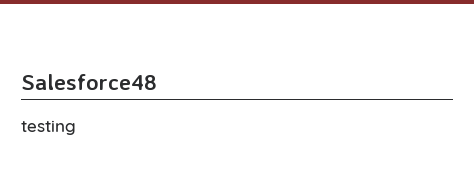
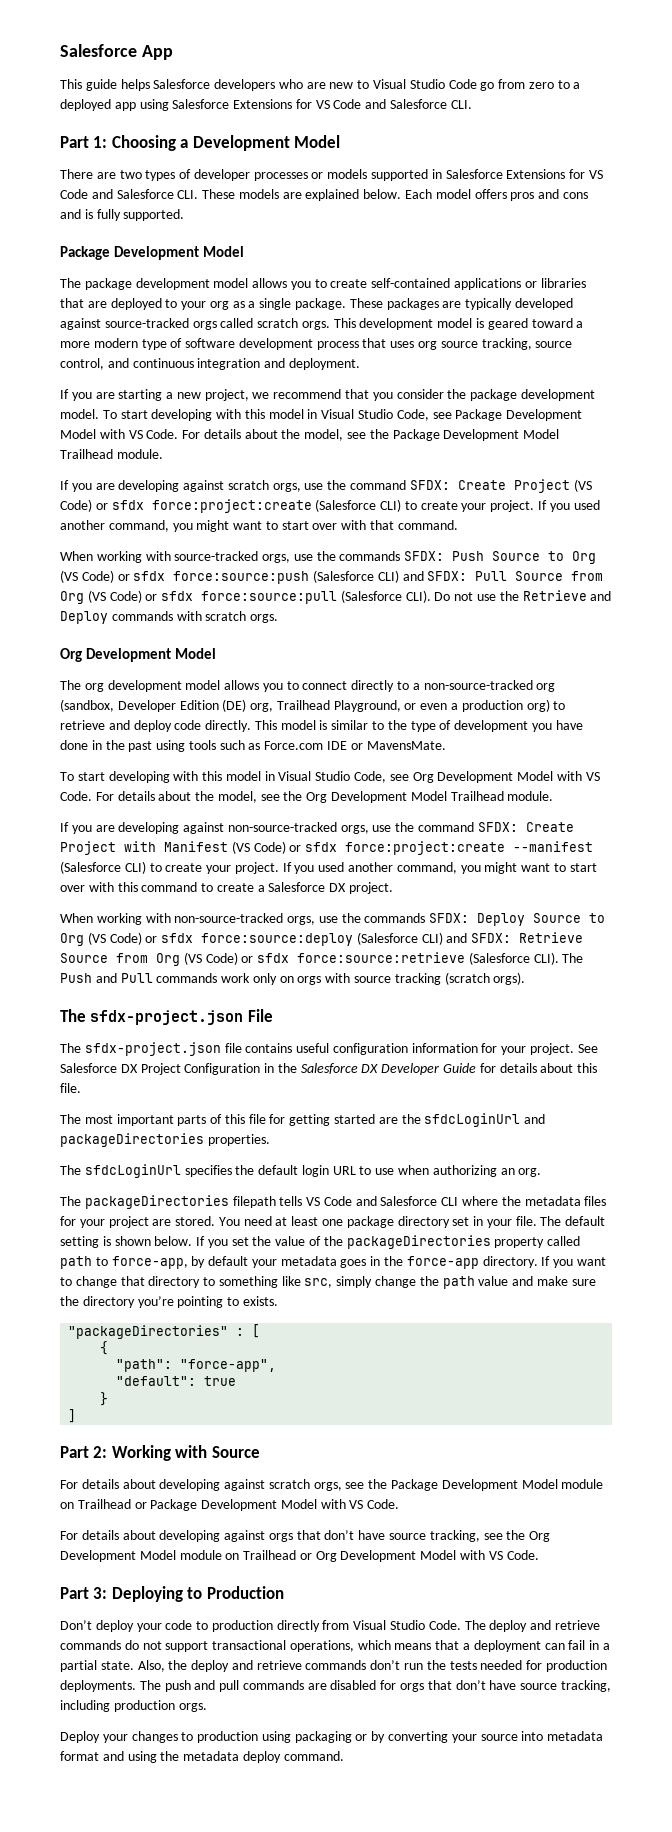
- Salesforce48
- testing
+ Salesforce App
+ This guide helps Salesforce developers who are new to Visual Studio Code go from zero to a deployed app using Salesforce Extensions for VS Code and Salesforce CLI.
+ Part 1: Choosing a Development Model
+ There are two types of developer processes or models supported in Salesforce Extensions for VS Code and Salesforce CLI. These models are explained below. Each model offers pros and cons and is fully supported.
+ Package Development Model
+ The package development model allows you to create self-contained applications or libraries that are deployed to your org as a single package. These packages are typically developed against source-tracked orgs called scratch orgs. This development model is geared toward a more modern type of software development process that uses org source tracking, source control, and continuous integration and deployment.
+ If you are starting a new project, we recommend that you consider the package development model. To start developing with this model in Visual Studio Code, see Package Development Model with VS Code. For details about the model, see the Package Development Model Trailhead module.
+ If you are developing against scratch orgs, use the command SFDX: Create Project (VS Code) or sfdx force:project:create (Salesforce CLI) to create your project. If you used another command, you might want to start over with that command.
+ When working with source-tracked orgs, use the commands SFDX: Push Source to Org (VS Code) or sfdx force:source:push (Salesforce CLI) and SFDX: Pull Source from Org (VS Code) or sfdx force:source:pull (Salesforce CLI). Do not use the Retrieve and Deploy commands with scratch orgs.
+ Org Development Model
+ The org development model allows you to connect directly to a non-source-tracked org (sandbox, Developer Edition (DE) org, Trailhead Playground, or even a production org) to retrieve and deploy code directly. This model is similar to the type of development you have done in the past using tools such as Force.com IDE or MavensMate.
+ To start developing with this model in Visual Studio Code, see Org Development Model with VS Code. For details about the model, see the Org Development Model Trailhead module.
+ If you are developing against non-source-tracked orgs, use the command SFDX: Create Project with Manifest (VS Code) or sfdx force:project:create --manifest (Salesforce CLI) to create your project. If you used another command, you might want to start over with this command to create a Salesforce DX project.
+ When working with non-source-tracked orgs, use the commands SFDX: Deploy Source to Org (VS Code) or sfdx force:source:deploy (Salesforce CLI) and SFDX: Retrieve Source from Org (VS Code) or sfdx force:source:retrieve (Salesforce CLI). The Push and Pull commands work only on orgs with source tracking (scratch orgs).
+ The sfdx-project.json File
+ The sfdx-project.json file contains useful configuration information for your project. See Salesforce DX Project Configuration in the Salesforce DX Developer Guide for details about this file.
+ The most important parts of this file for getting started are the sfdcLoginUrl and packageDirectories properties.
+ The sfdcLoginUrl specifies the default login URL to use when authorizing an org.
+ The packageDirectories filepath tells VS Code and Salesforce CLI where the metadata files for your project are stored. You need at least one package directory set in your file. The default setting is shown below. If you set the value of the packageDirectories property called path to force-app, by default your metadata goes in the force-app directory. If you want to change that directory to something like src, simply change the path value and make sure the directory you’re pointing to exists.
+ "packageDirectories" : [
+ {
+ "path": "force-app",
+ "default": true
+ }
+ ]
+ Part 2: Working with Source
+ For details about developing against scratch orgs, see the Package Development Model module on Trailhead or Package Development Model with VS Code.
+ For details about developing against orgs that don’t have source tracking, see the Org Development Model module on Trailhead or Org Development Model with VS Code.
+ Part 3: Deploying to Production
+ Don’t deploy your code to production directly from Visual Studio Code. The deploy and retrieve commands do not support transactional operations, which means that a deployment can fail in a partial state. Also, the deploy and retrieve commands don’t run the tests needed for production deployments. The push and pull commands are disabled for orgs that don’t have source tracking, including production orgs.
+ Deploy your changes to production using packaging or by converting your source into metadata format and using the metadata deploy command.

